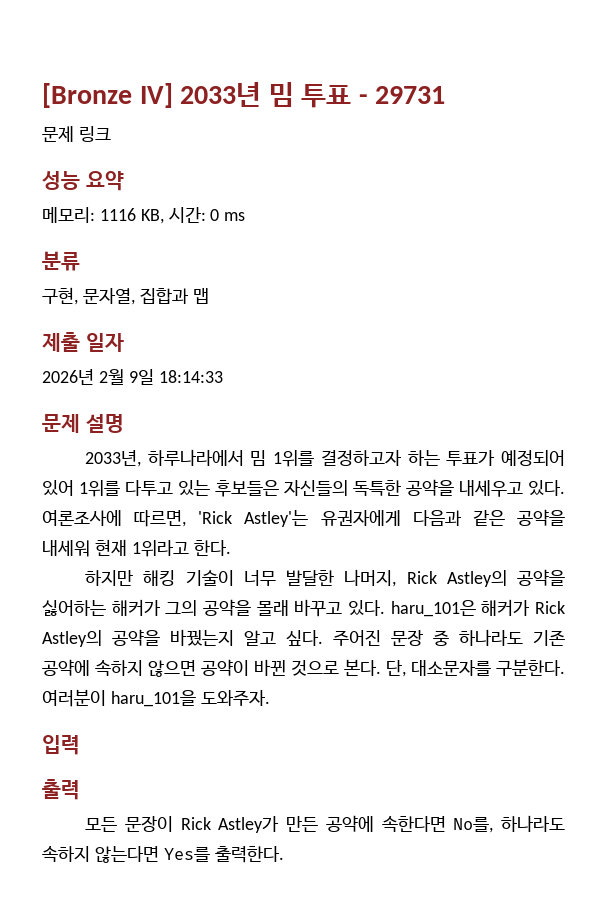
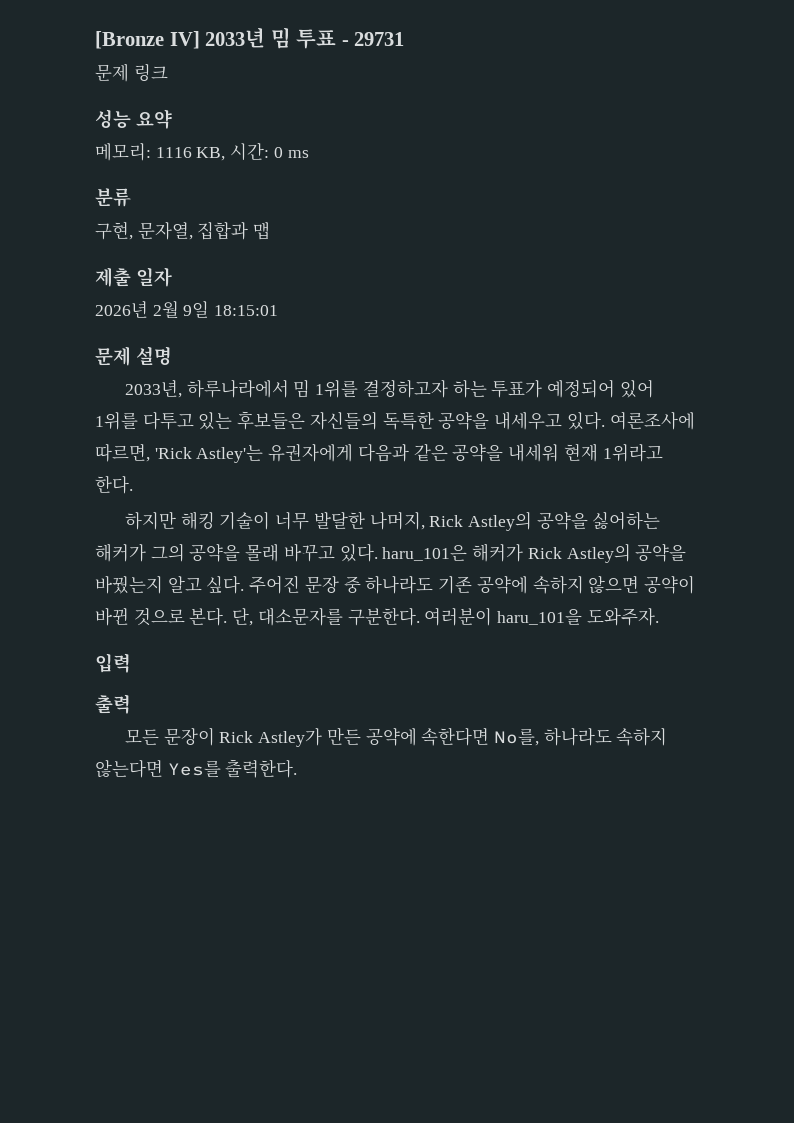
- 2026년 2월 9일 18:14:33
+ 2026년 2월 9일 18:15:01

